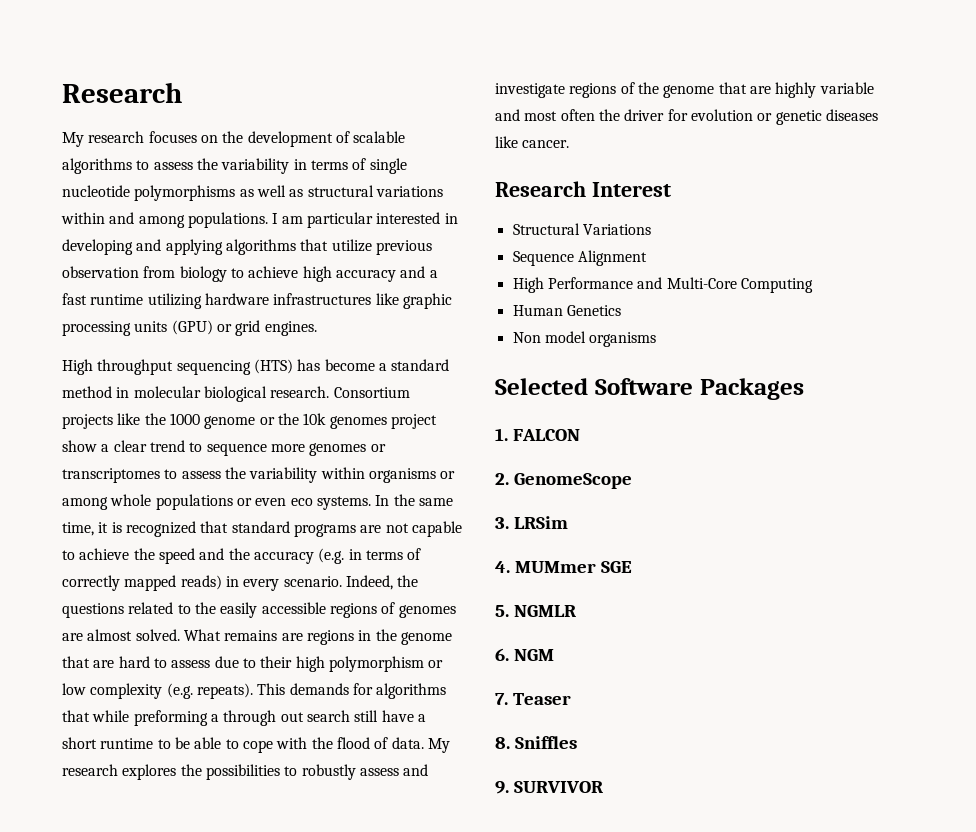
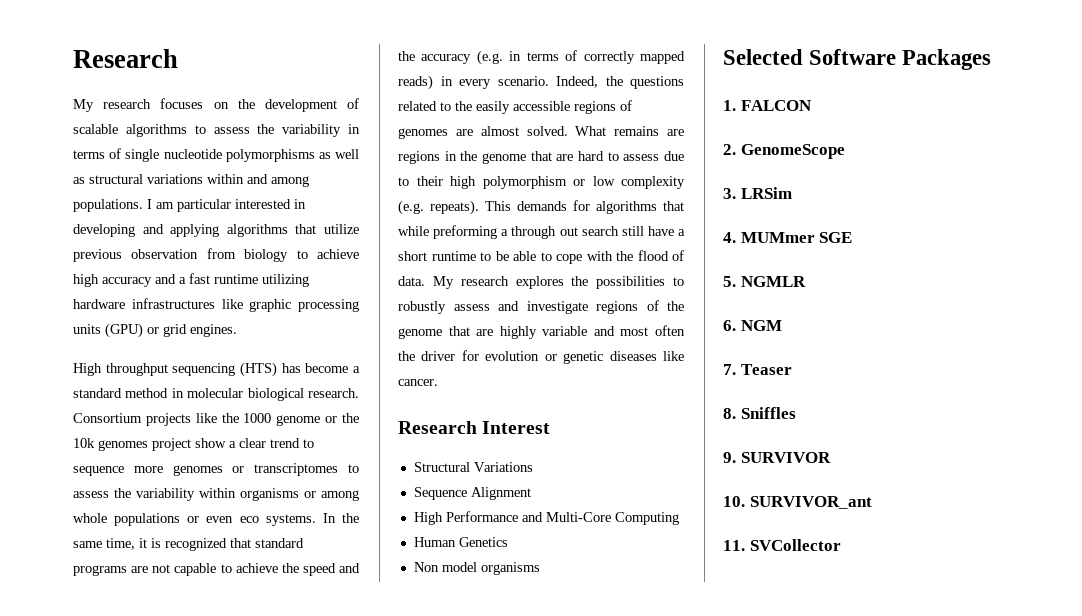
+ 10. SURVIVOR_ant
+ 11. SVCollector

